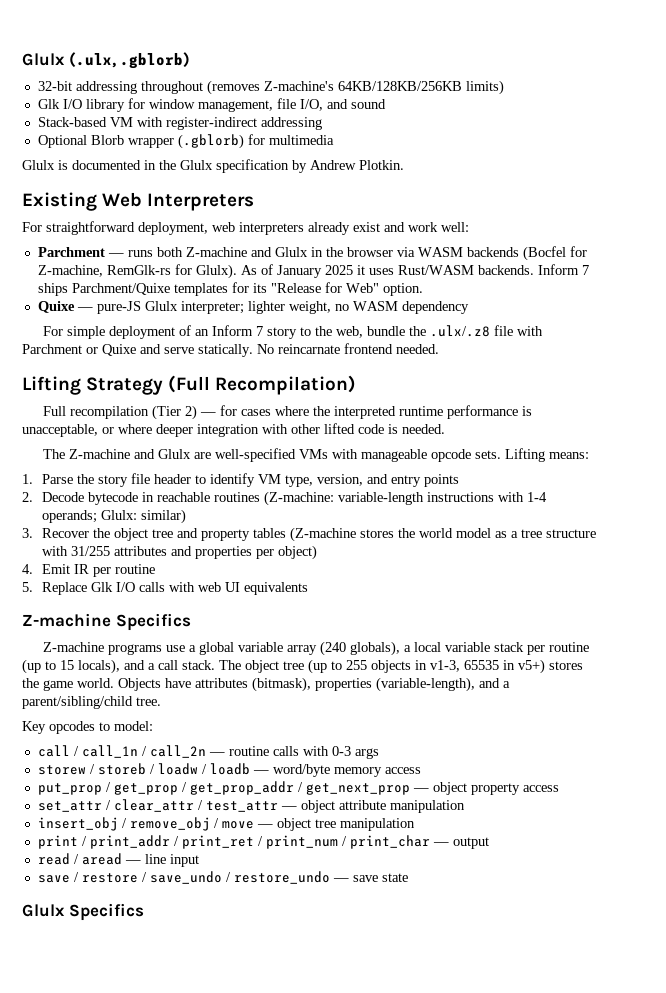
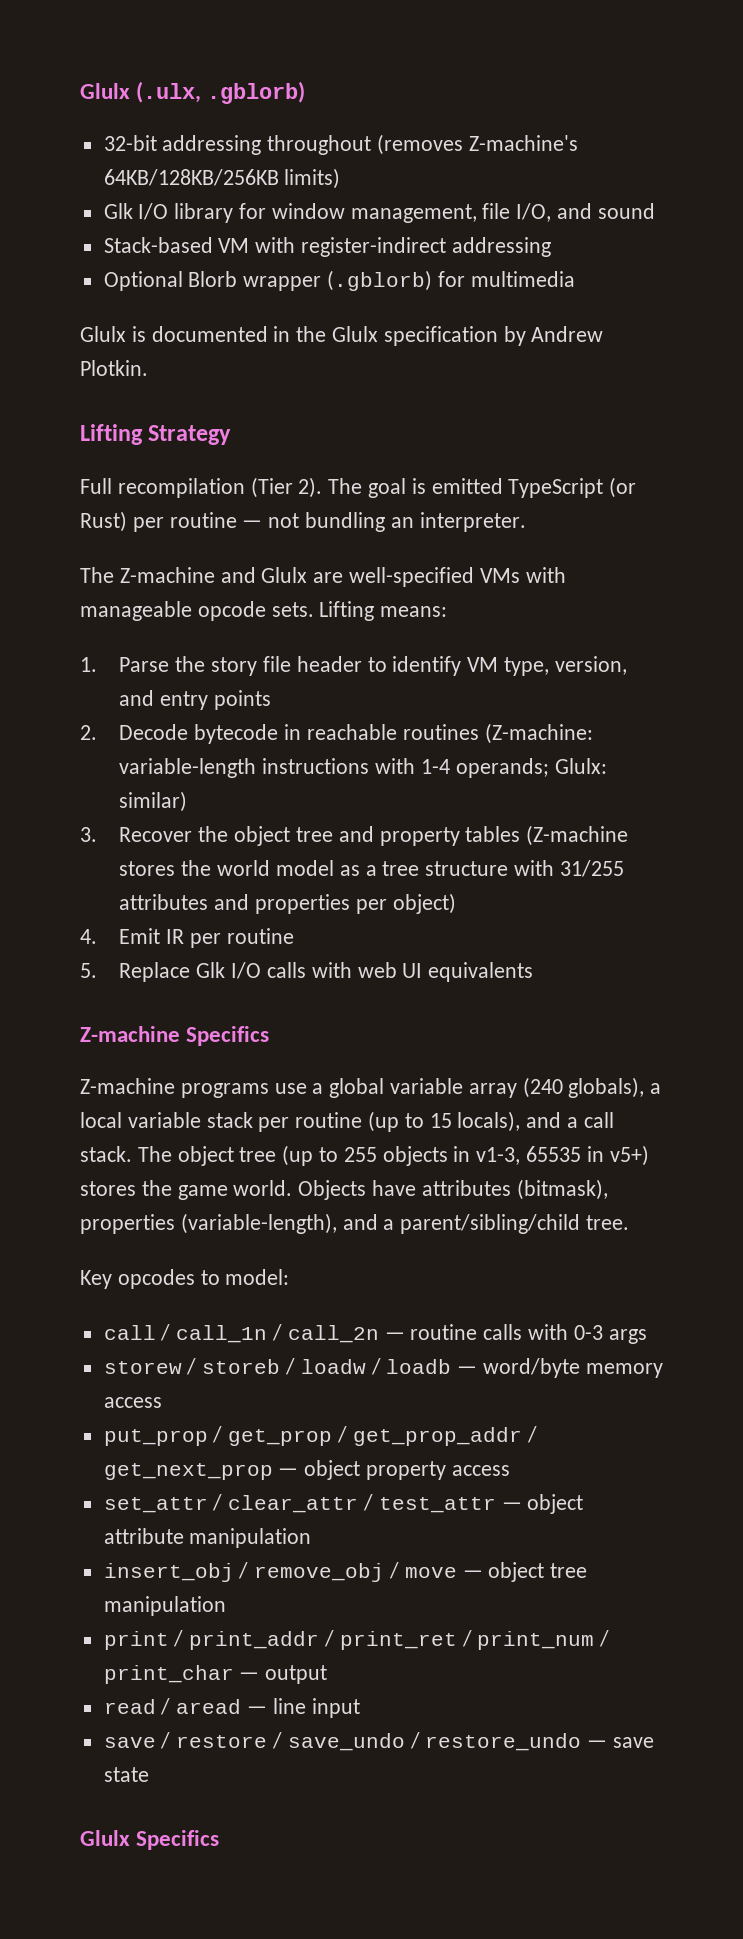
- Existing Web Interpreters
- For straightforward deployment, web interpreters already exist and work well:
- Parchment — runs both Z-machine and Glulx in the browser via WASM backends (Bocfel for Z-machine, RemGlk-rs for Glulx). As of January 2025 it uses Rust/WASM backends. Inform 7 ships Parchment/Quixe templates for its "Release for Web" option.
- Quixe — pure-JS Glulx interpreter; lighter weight, no WASM dependency
- For simple deployment of an Inform 7 story to the web, bundle the .ulx/.z8 file with Parchment or Quixe and serve statically. No reincarnate frontend needed.
- Lifting Strategy (Full Recompilation)
+ Lifting Strategy
- Full recompilation (Tier 2) — for cases where the interpreted runtime performance is unacceptable, or where deeper integration with other lifted code is needed.
+ Full recompilation (Tier 2). The goal is emitted TypeScript (or Rust) per routine — not bundling an interpreter.

